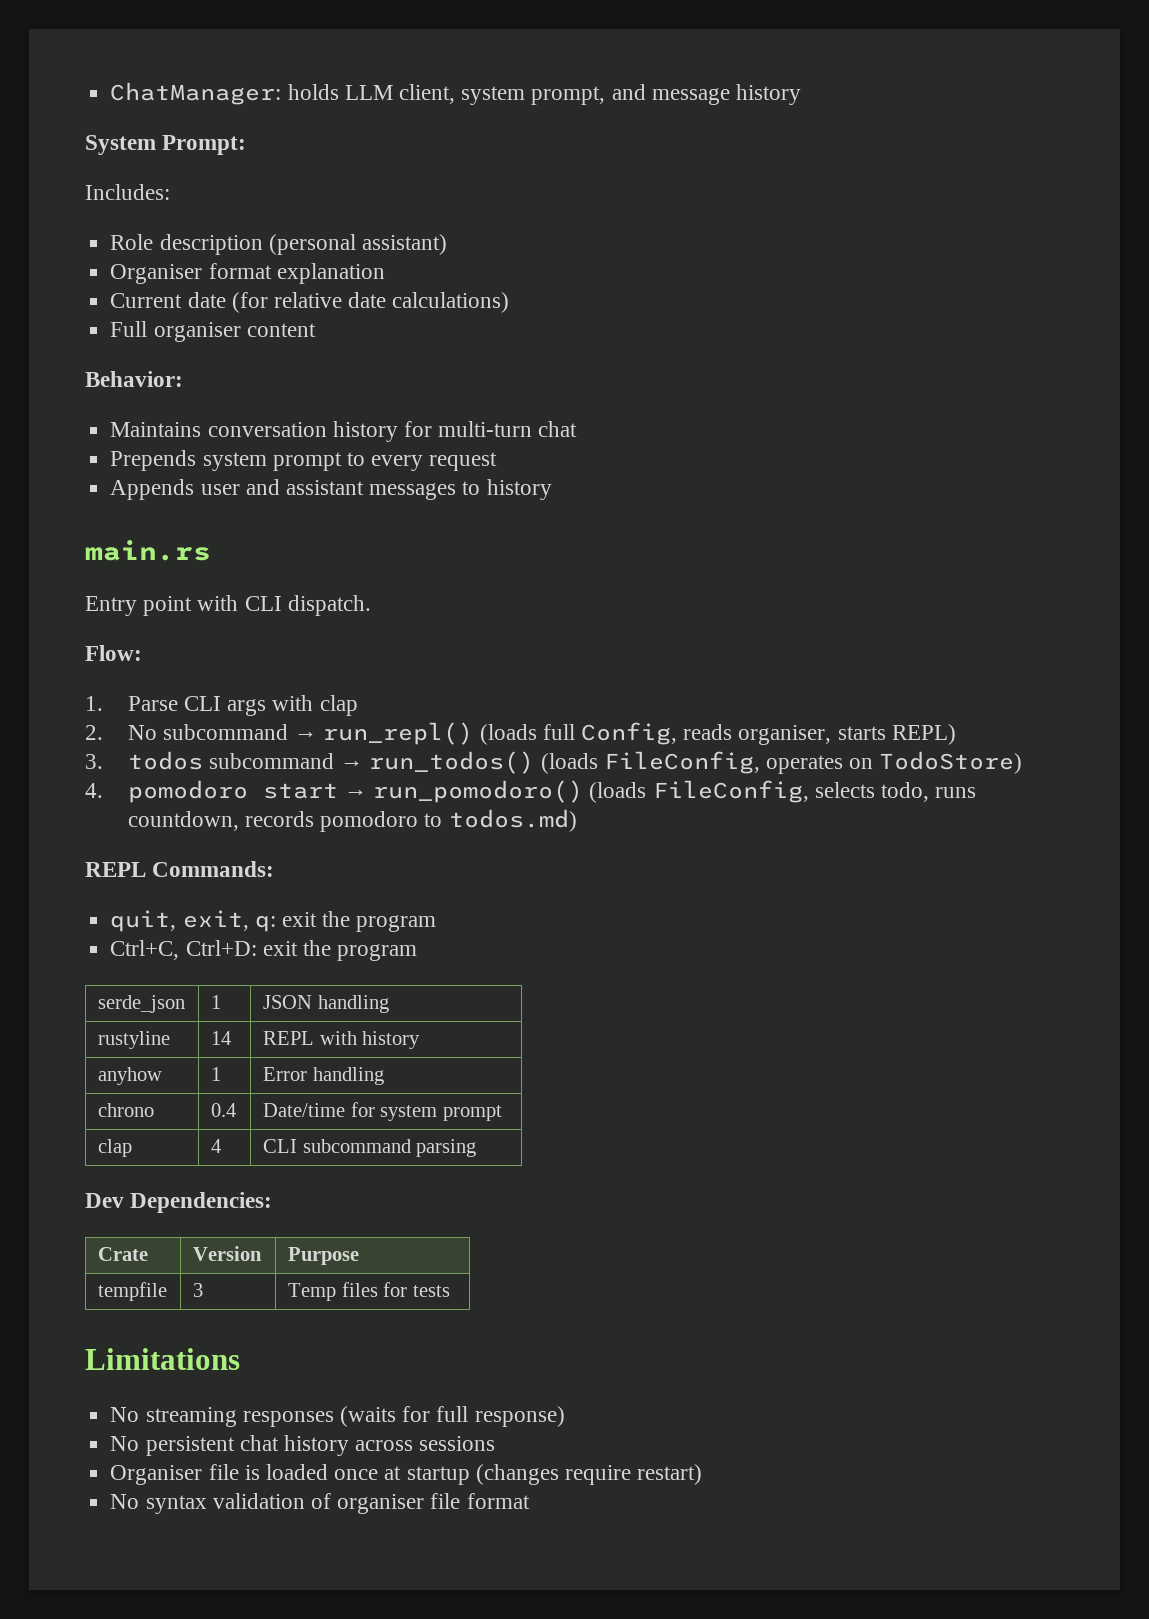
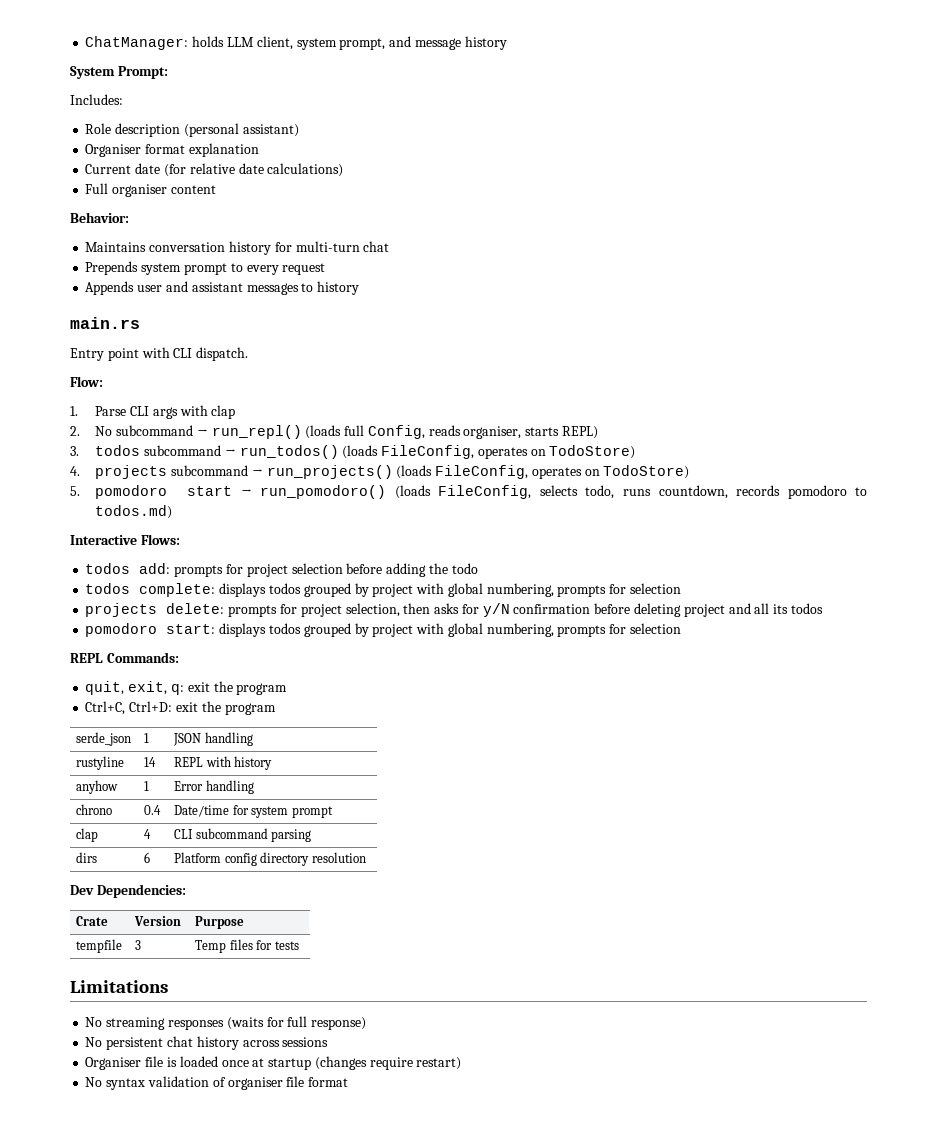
- 4. pomodoro start → run_pomodoro() (loads FileConfig, selects todo, runs countdown, records pomodoro to todos.md)
+ 4. projects subcommand → run_projects() (loads FileConfig, operates on TodoStore)
+ 5. pomodoro start → run_pomodoro() (loads FileConfig, selects todo, runs countdown, records pomodoro to todos.md)
+ Interactive Flows:
+ todos add: prompts for project selection before adding the todo
+ todos complete: displays todos grouped by project with global numbering, prompts for selection
+ projects delete: prompts for project selection, then asks for y/N confirmation before deleting project and all its todos
+ pomodoro start: displays todos grouped by project with global numbering, prompts for selection
+ dirs | 6 | Platform config directory resolution

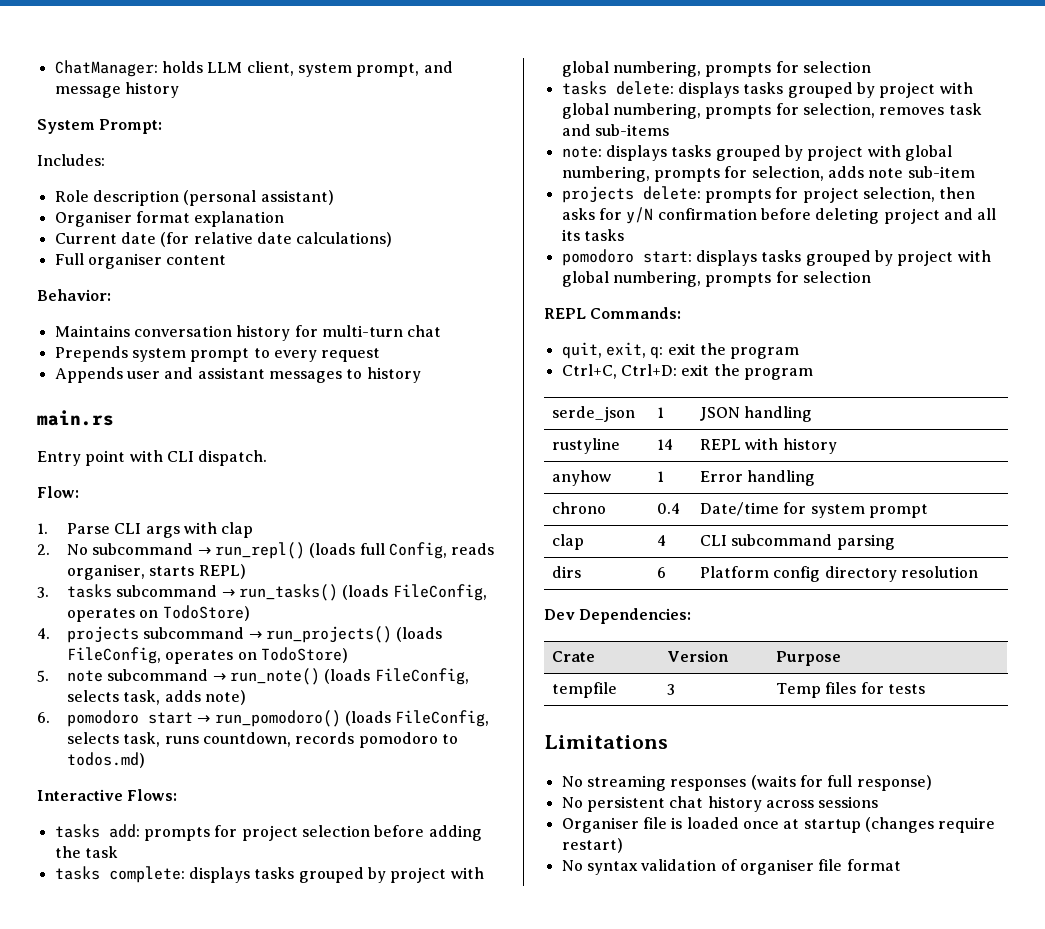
- 3. todos subcommand → run_todos() (loads FileConfig, operates on TodoStore)
+ 3. tasks subcommand → run_tasks() (loads FileConfig, operates on TodoStore)
- 5. pomodoro start → run_pomodoro() (loads FileConfig, selects todo, runs countdown, records pomodoro to todos.md)
+ 5. note subcommand → run_note() (loads FileConfig, selects task, adds note)
+ 6. pomodoro start → run_pomodoro() (loads FileConfig, selects task, runs countdown, records pomodoro to todos.md)
- todos add: prompts for project selection before adding the todo
- todos complete: displays todos grouped by project with global numbering, prompts for selection
+ tasks add: prompts for project selection before adding the task
+ tasks complete: displays tasks grouped by project with global numbering, prompts for selection
+ tasks delete: displays tasks grouped by project with global numbering, prompts for selection, removes task and sub-items
+ note: displays tasks grouped by project with global numbering, prompts for selection, adds note sub-item
- projects delete: prompts for project selection, then asks for y/N confirmation before deleting project and all its todos
+ projects delete: prompts for project selection, then asks for y/N confirmation before deleting project and all its tasks
- pomodoro start: displays todos grouped by project with global numbering, prompts for selection
+ pomodoro start: displays tasks grouped by project with global numbering, prompts for selection

